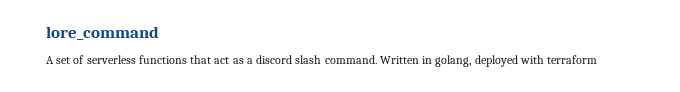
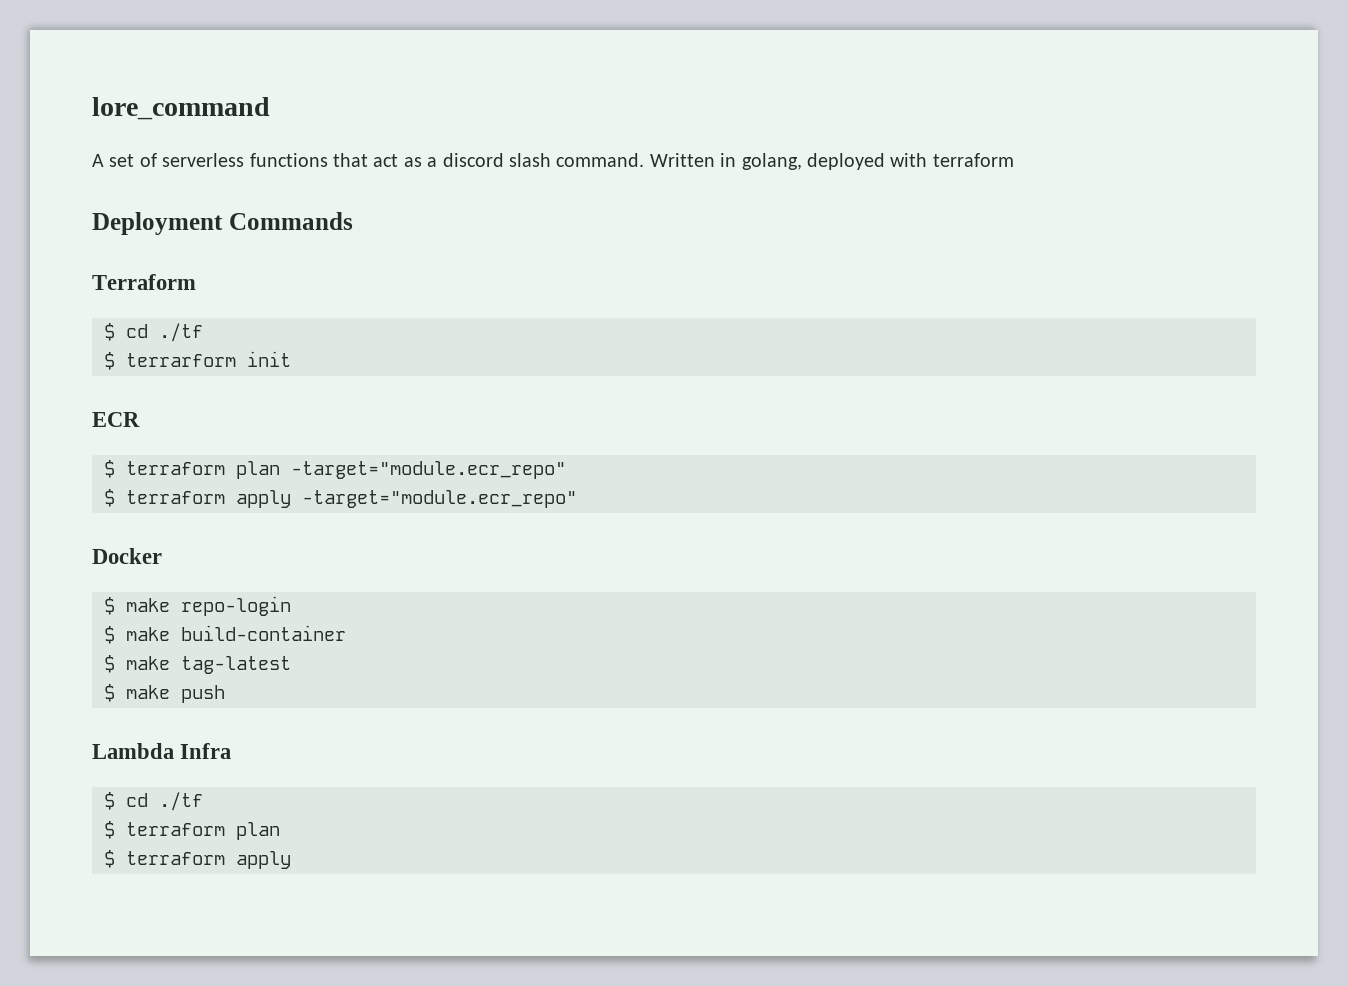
+ Deployment Commands
+ Terraform
+ $ cd ./tf
+ $ terrarform init
+ ECR
+ $ terraform plan -target="module.ecr_repo"
+ $ terraform apply -target="module.ecr_repo"
+ Docker
+ $ make repo-login
+ $ make build-container
+ $ make tag-latest
+ $ make push
+ Lambda Infra
+ $ cd ./tf
+ $ terraform plan
+ $ terraform apply

